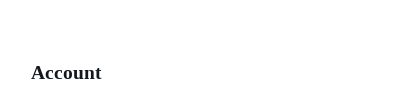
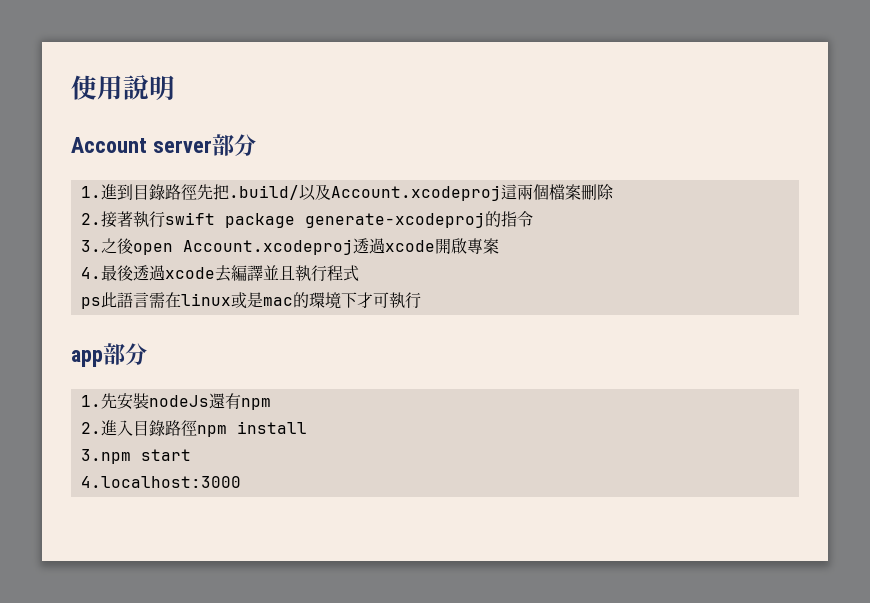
- Account
+ 使用說明
+ Account server部分
+ 1.進到目錄路徑先把.build/以及Account.xcodeproj這兩個檔案刪除
+ 2.接著執行swift package generate-xcodeproj的指令
+ 3.之後open Account.xcodeproj透過xcode開啟專案
+ 4.最後透過xcode去編譯並且執行程式
+ ps此語言需在linux或是mac的環境下才可執行
+ app部分
+ 1.先安裝nodeJs還有npm
+ 2.進入目錄路徑npm install
+ 3.npm start
+ 4.localhost:3000

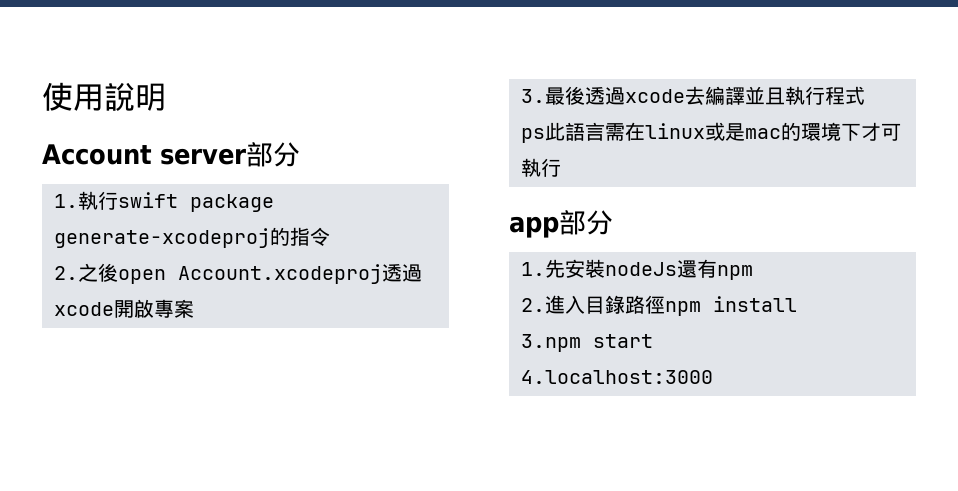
- 1.進到目錄路徑先把.build/以及Account.xcodeproj這兩個檔案刪除
- 2.接著執行swift package generate-xcodeproj的指令
+ 1.執行swift package generate-xcodeproj的指令
- 3.之後open Account.xcodeproj透過xcode開啟專案
+ 2.之後open Account.xcodeproj透過xcode開啟專案
- 4.最後透過xcode去編譯並且執行程式
+ 3.最後透過xcode去編譯並且執行程式

